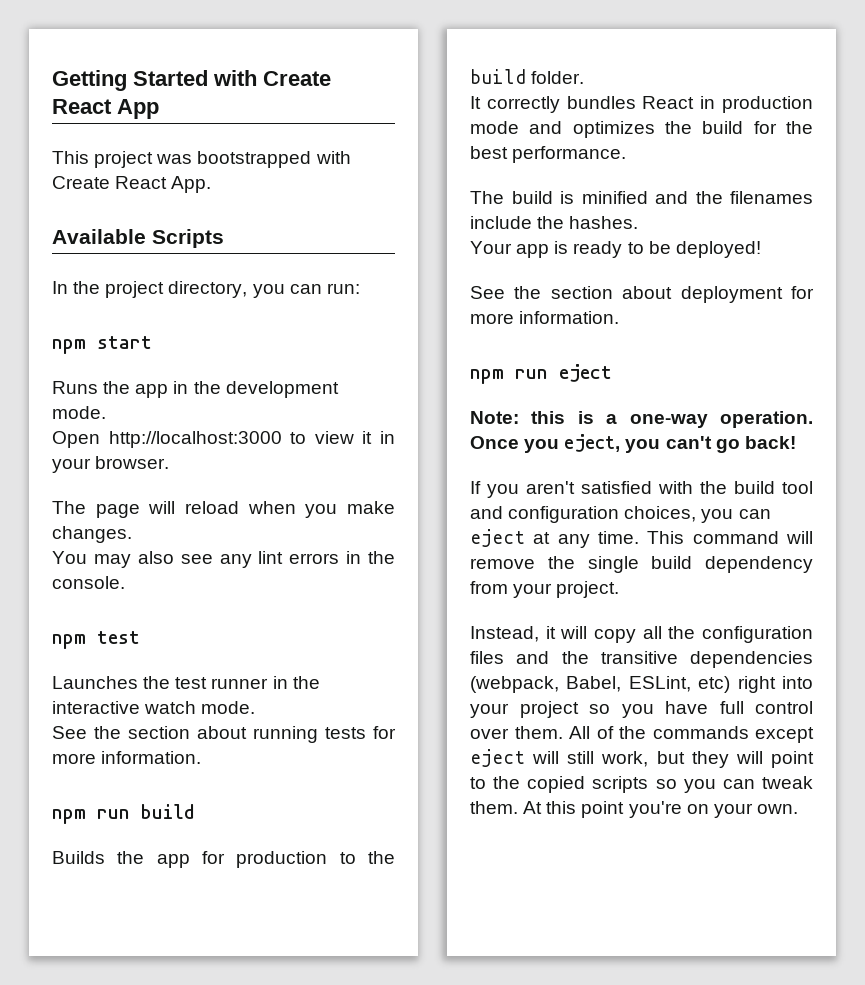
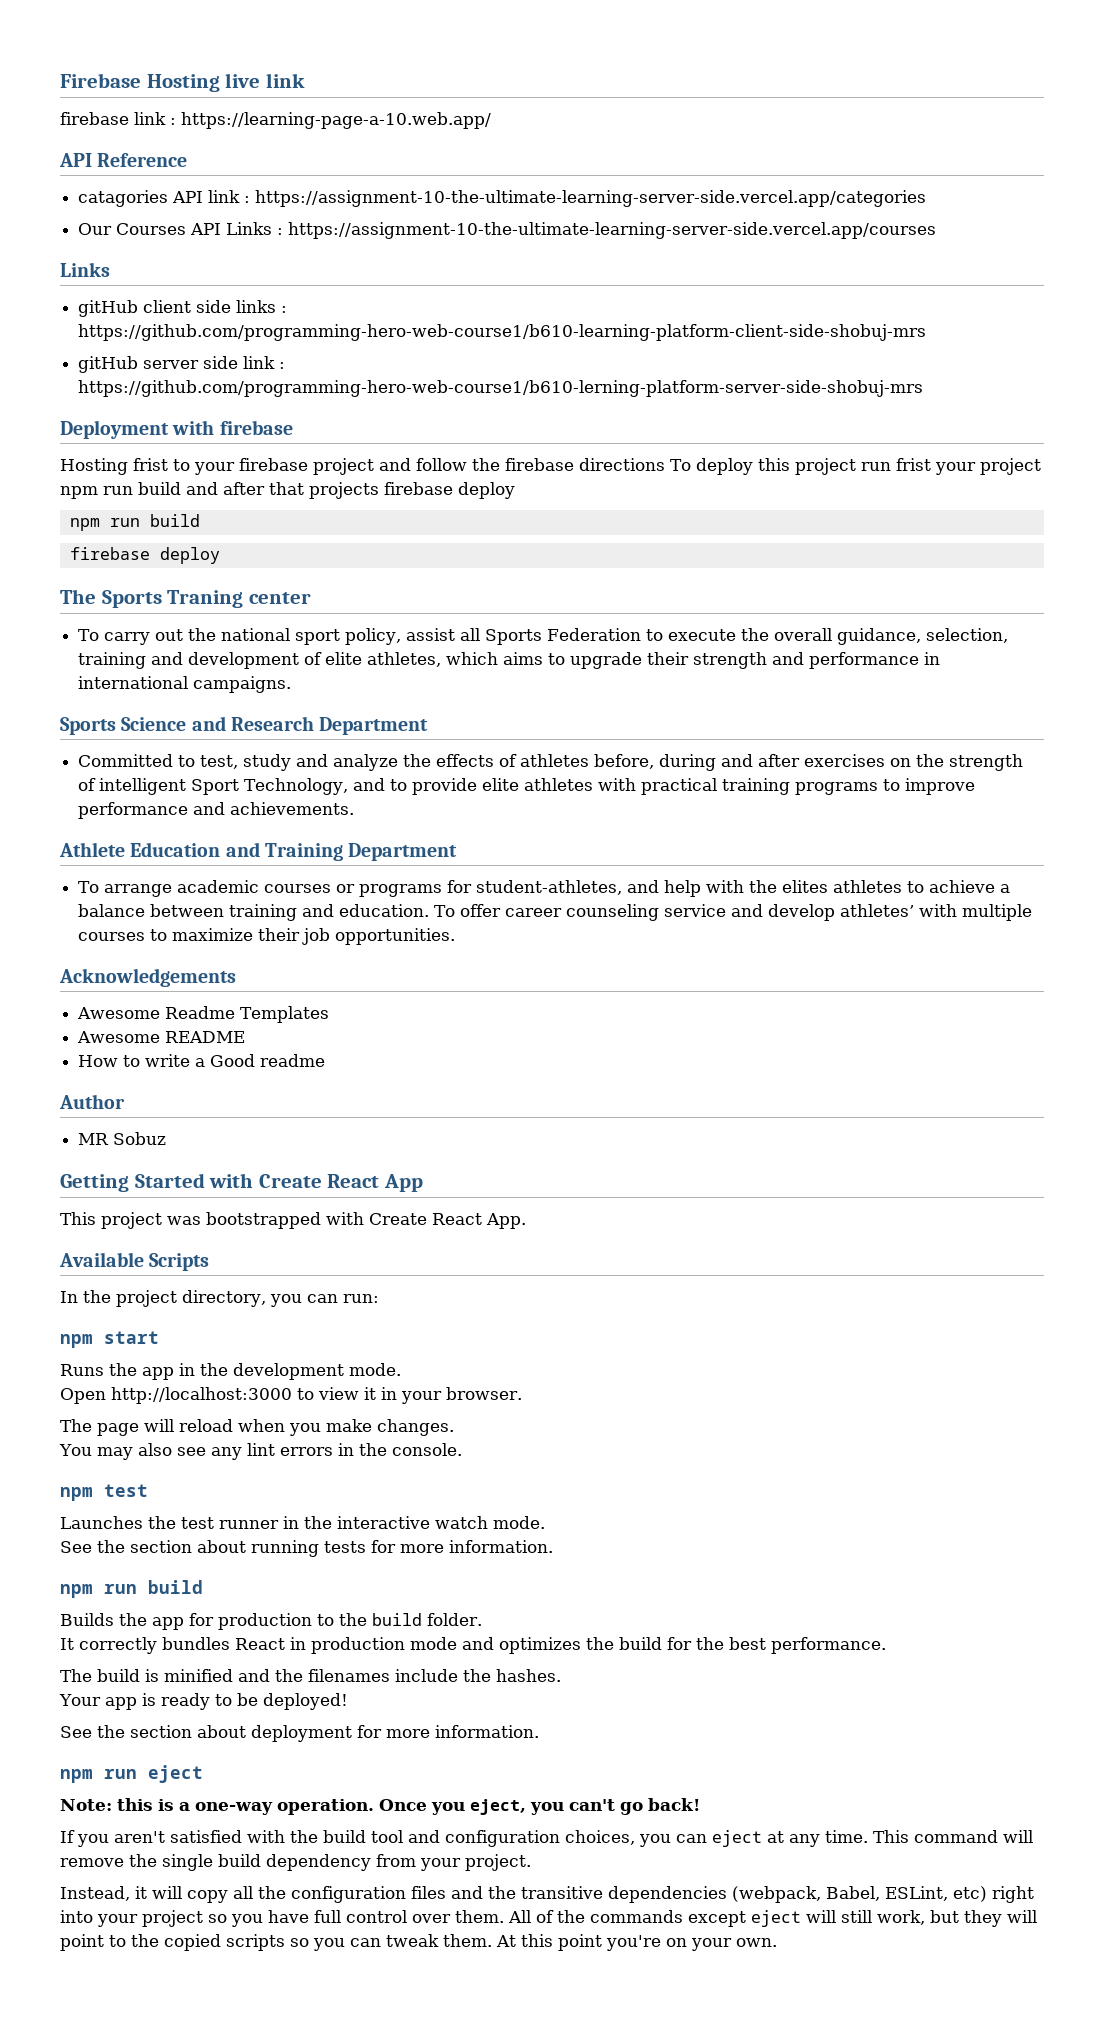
+ Firebase Hosting live link
+ firebase link : https://learning-page-a-10.web.app/
+ API Reference
+ catagories API link : https://assignment-10-the-ultimate-learning-server-side.vercel.app/categories
+ Our Courses API Links : https://assignment-10-the-ultimate-learning-server-side.vercel.app/courses
+ Links
+ gitHub client side links : https://github.com/programming-hero-web-course1/b610-learning-platform-client-side-shobuj-mrs
+ gitHub server side link : https://github.com/programming-hero-web-course1/b610-lerning-platform-server-side-shobuj-mrs
+ Deployment with firebase
+ Hosting frist to your firebase project and follow the firebase directions To deploy this project run frist your project npm run build and after that projects firebase deploy
+ npm run build
+ firebase deploy
+ The Sports Traning center
+ To carry out the national sport policy, assist all Sports Federation to execute the overall guidance, selection, training and development of elite athletes, which aims to upgrade their strength and performance in international campaigns.
+ Sports Science and Research Department
+ Committed to test, study and analyze the effects of athletes before, during and after exercises on the strength of intelligent Sport Technology, and to provide elite athletes with practical training programs to improve performance and achievements.
+ Athlete Education and Training Department
+ To arrange academic courses or programs for student-athletes, and help with the elites athletes to achieve a balance between training and education. To offer career counseling service and develop athletes’ with multiple courses to maximize their job opportunities.
+ Acknowledgements
+ Awesome Readme Templates
+ Awesome README
+ How to write a Good readme
+ Author
+ MR Sobuz

